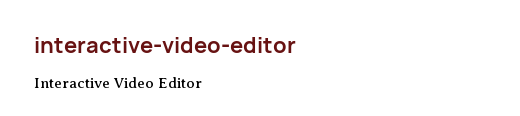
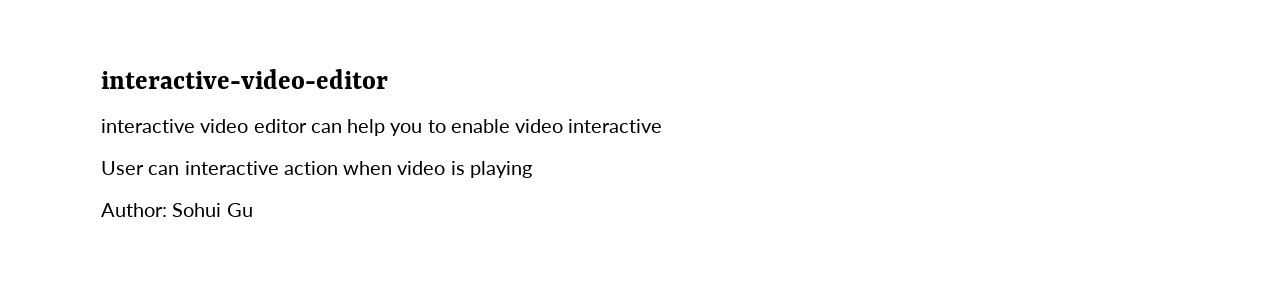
- Interactive Video Editor
+ interactive video editor can help you to enable video interactive
+ User can interactive action when video is playing
+ Author: Sohui Gu

